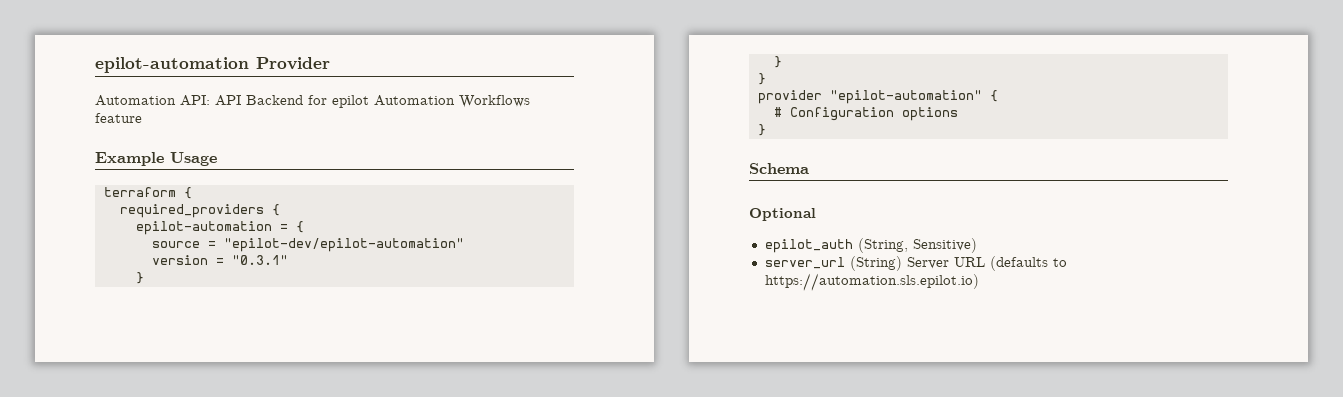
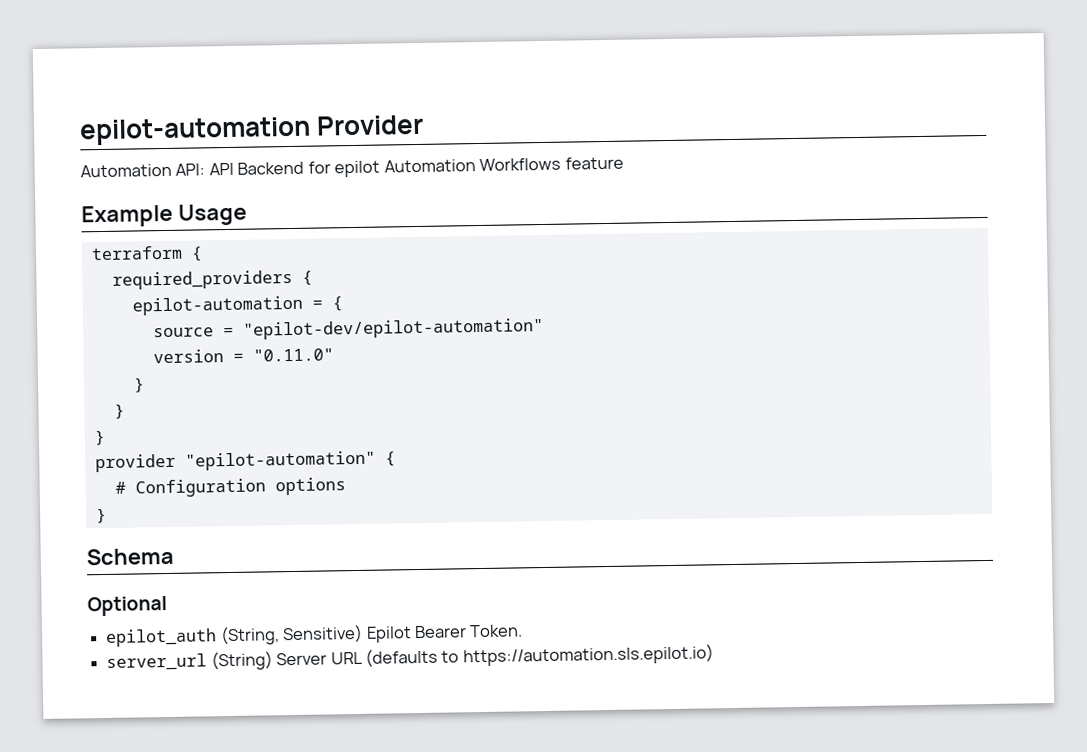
- version = "0.3.1"
+ version = "0.11.0"
- epilot_auth (String, Sensitive)
+ epilot_auth (String, Sensitive) Epilot Bearer Token.

